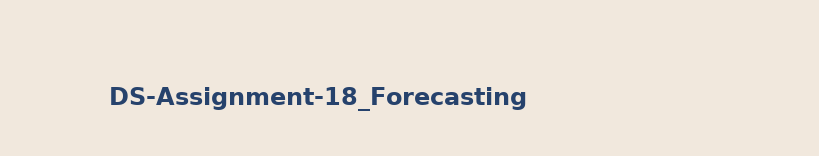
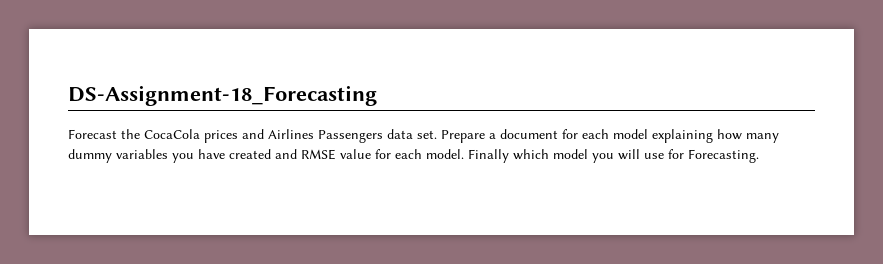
+ Forecast the CocaCola prices and Airlines Passengers data set. Prepare a document for each model explaining how many dummy variables you have created and RMSE value for each model. Finally which model you will use for Forecasting.

